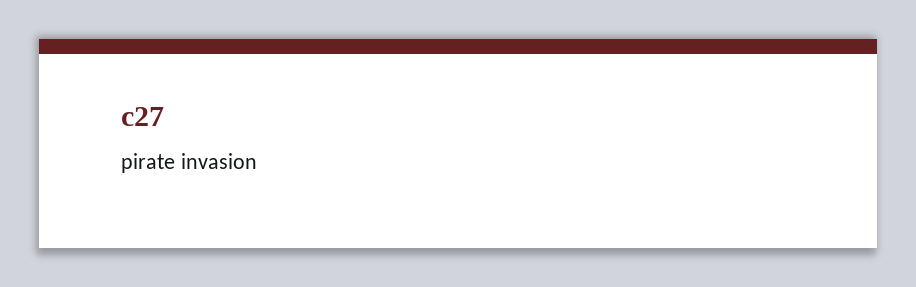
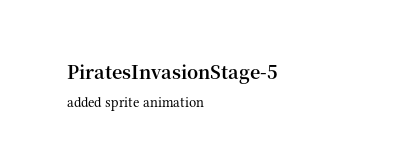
- c27
- pirate invasion
+ PiratesInvasionStage-5
+ added sprite animation

